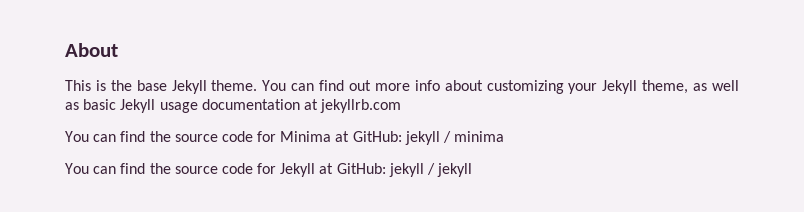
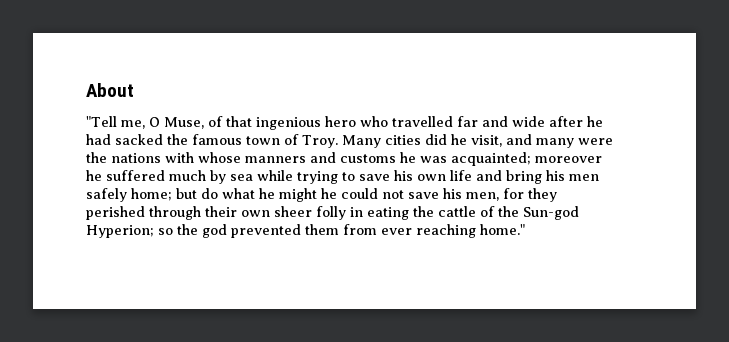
- This is the base Jekyll theme. You can find out more info about customizing your Jekyll theme, as well as basic Jekyll usage documentation at jekyllrb.com
- You can find the source code for Minima at GitHub: jekyll / minima
- You can find the source code for Jekyll at GitHub: jekyll / jekyll
+ "Tell me, O Muse, of that ingenious hero who travelled far and wide after he had sacked the famous town of Troy. Many cities did he visit, and many were the nations with whose manners and customs he was acquainted; moreover he suffered much by sea while trying to save his own life and bring his men safely home; but do what he might he could not save his men, for they perished through their own sheer folly in eating the cattle of the Sun-god Hyperion; so the god prevented them from ever reaching home."

